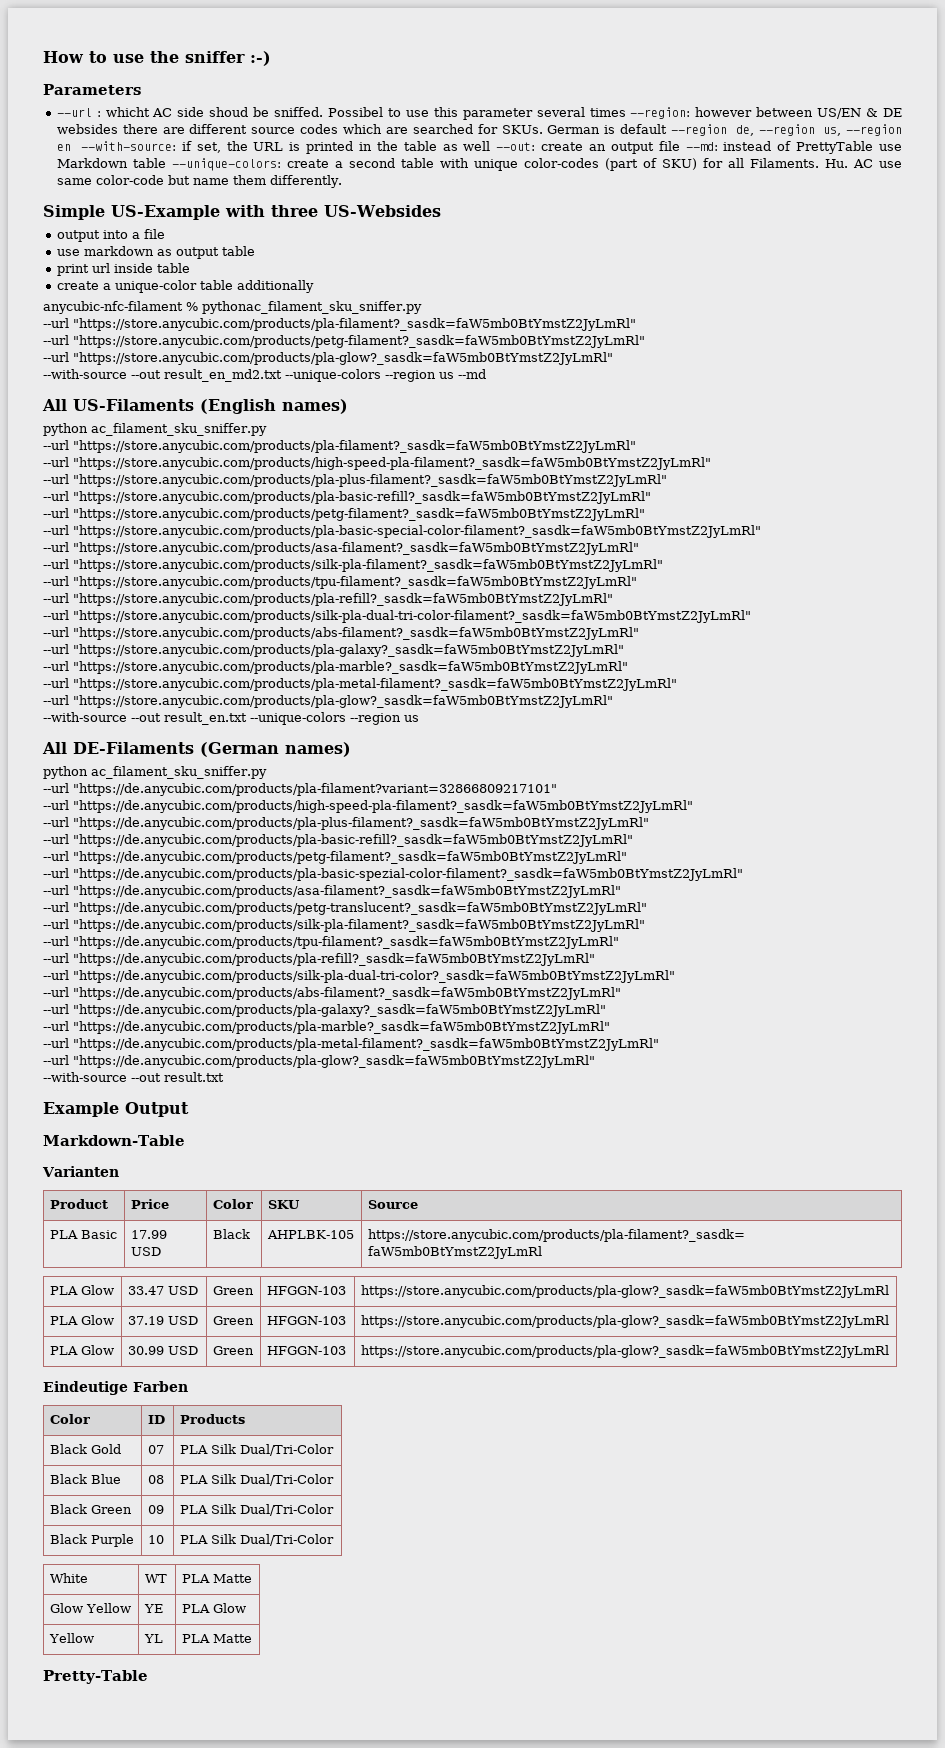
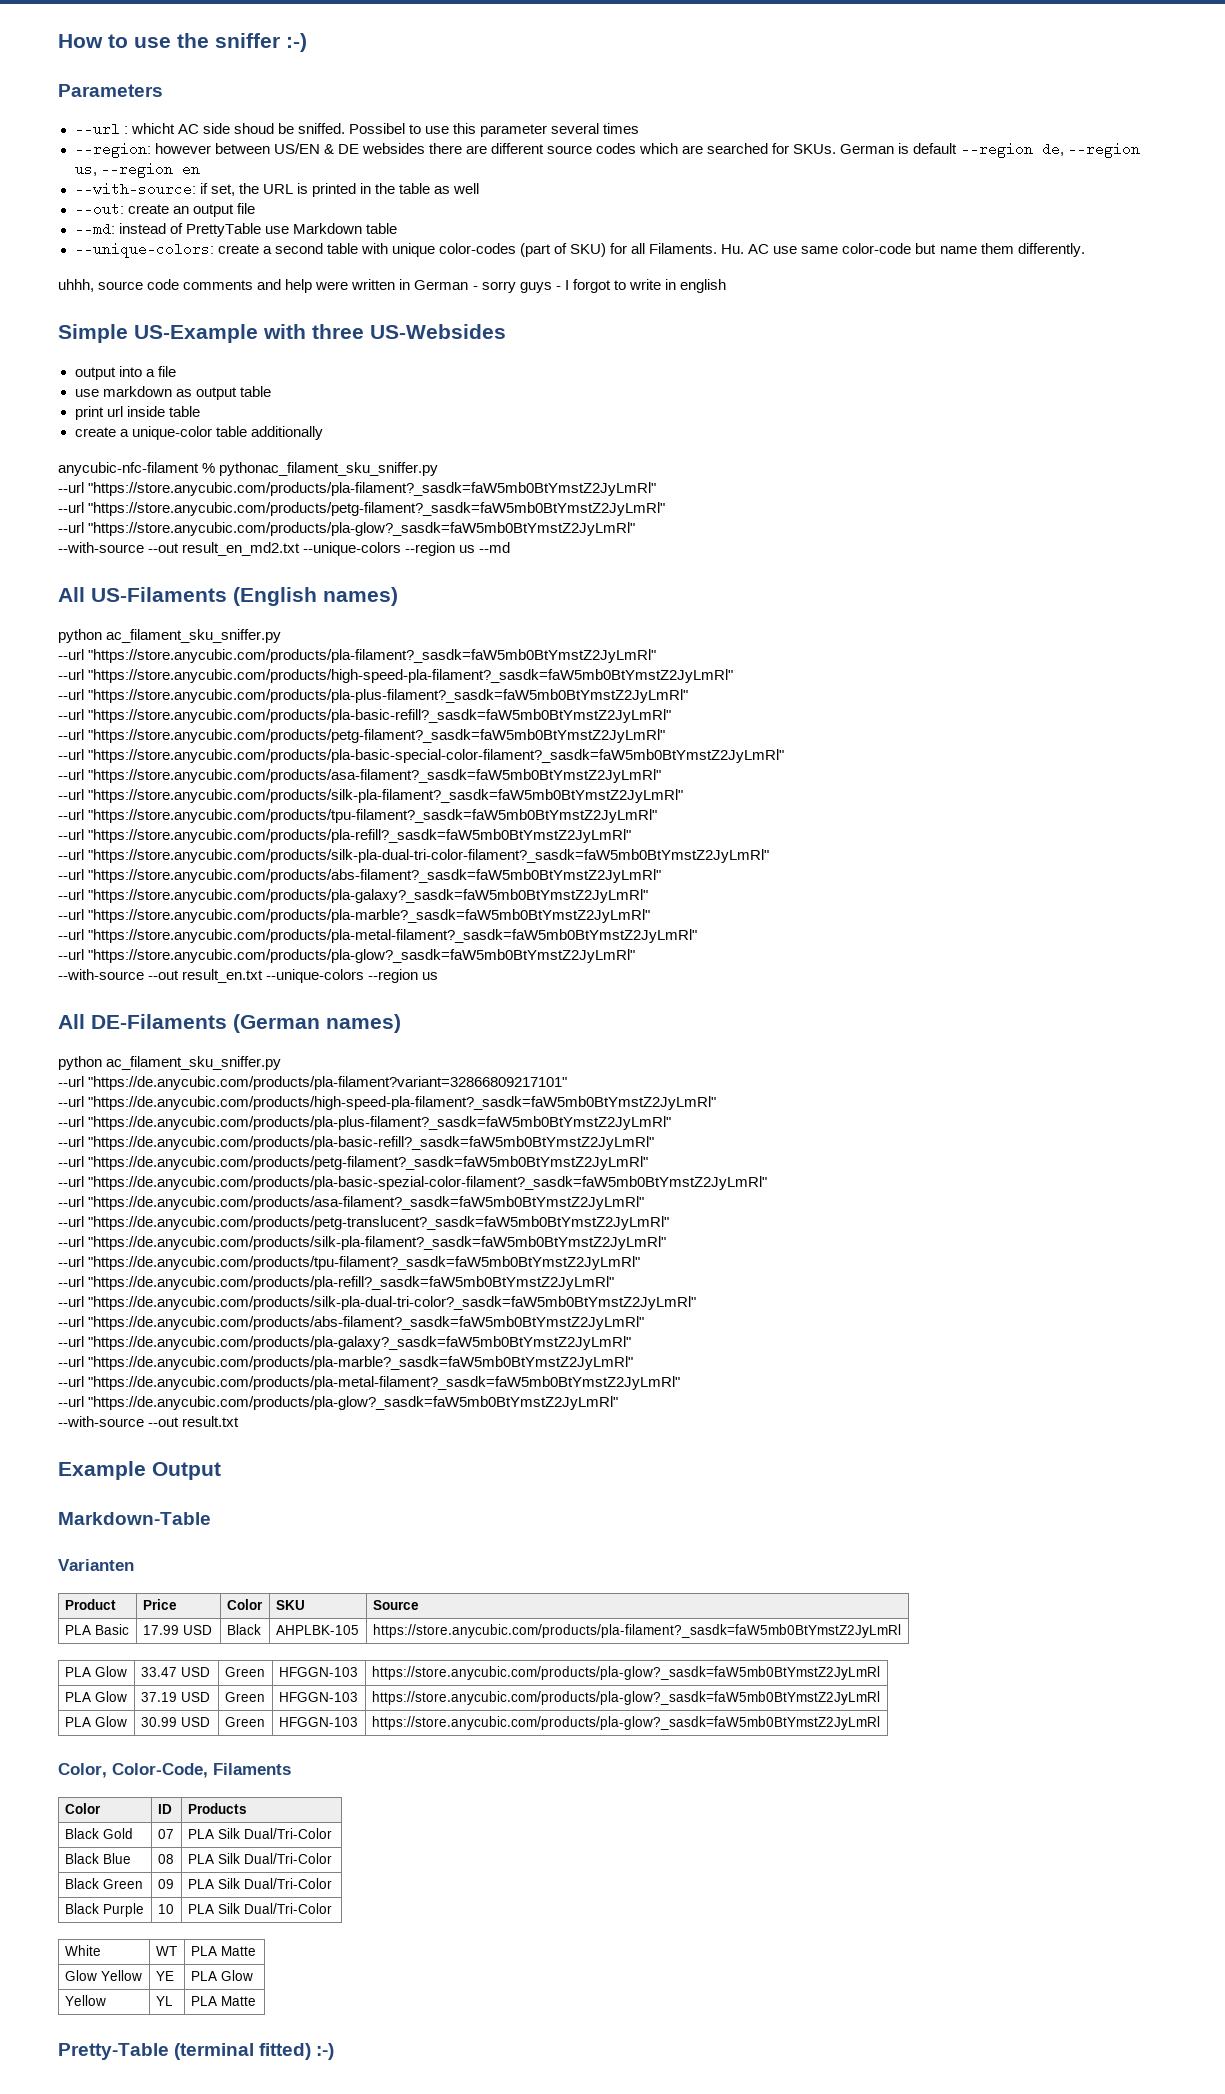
- Possibel to use this parameter several times --region: however between US/EN & DE websides there are different source codes which are searched for SKUs.
+ Possibel to use this parameter several times
+ --region: however between US/EN & DE websides there are different source codes which are searched for SKUs.
- German is default --region de, --region us, --region en --with-source: if set, the URL is printed in the table as well --out: create an output file --md: instead of PrettyTable use Markdown table --unique-colors: create a second table with unique color-codes (part of SKU) for all Filaments.
+ German is default --region de, --region us, --region en
+ --with-source: if set, the URL is printed in the table as well
+ --out: create an output file
+ --md: instead of PrettyTable use Markdown table
+ --unique-colors: create a second table with unique color-codes (part of SKU) for all Filaments.
+ uhhh, source code comments and help were written in German - sorry guys - I forgot to write in english
- Eindeutige Farben
+ Color, Color-Code, Filaments
- Pretty-Table
+ Pretty-Table (terminal fitted) :-)

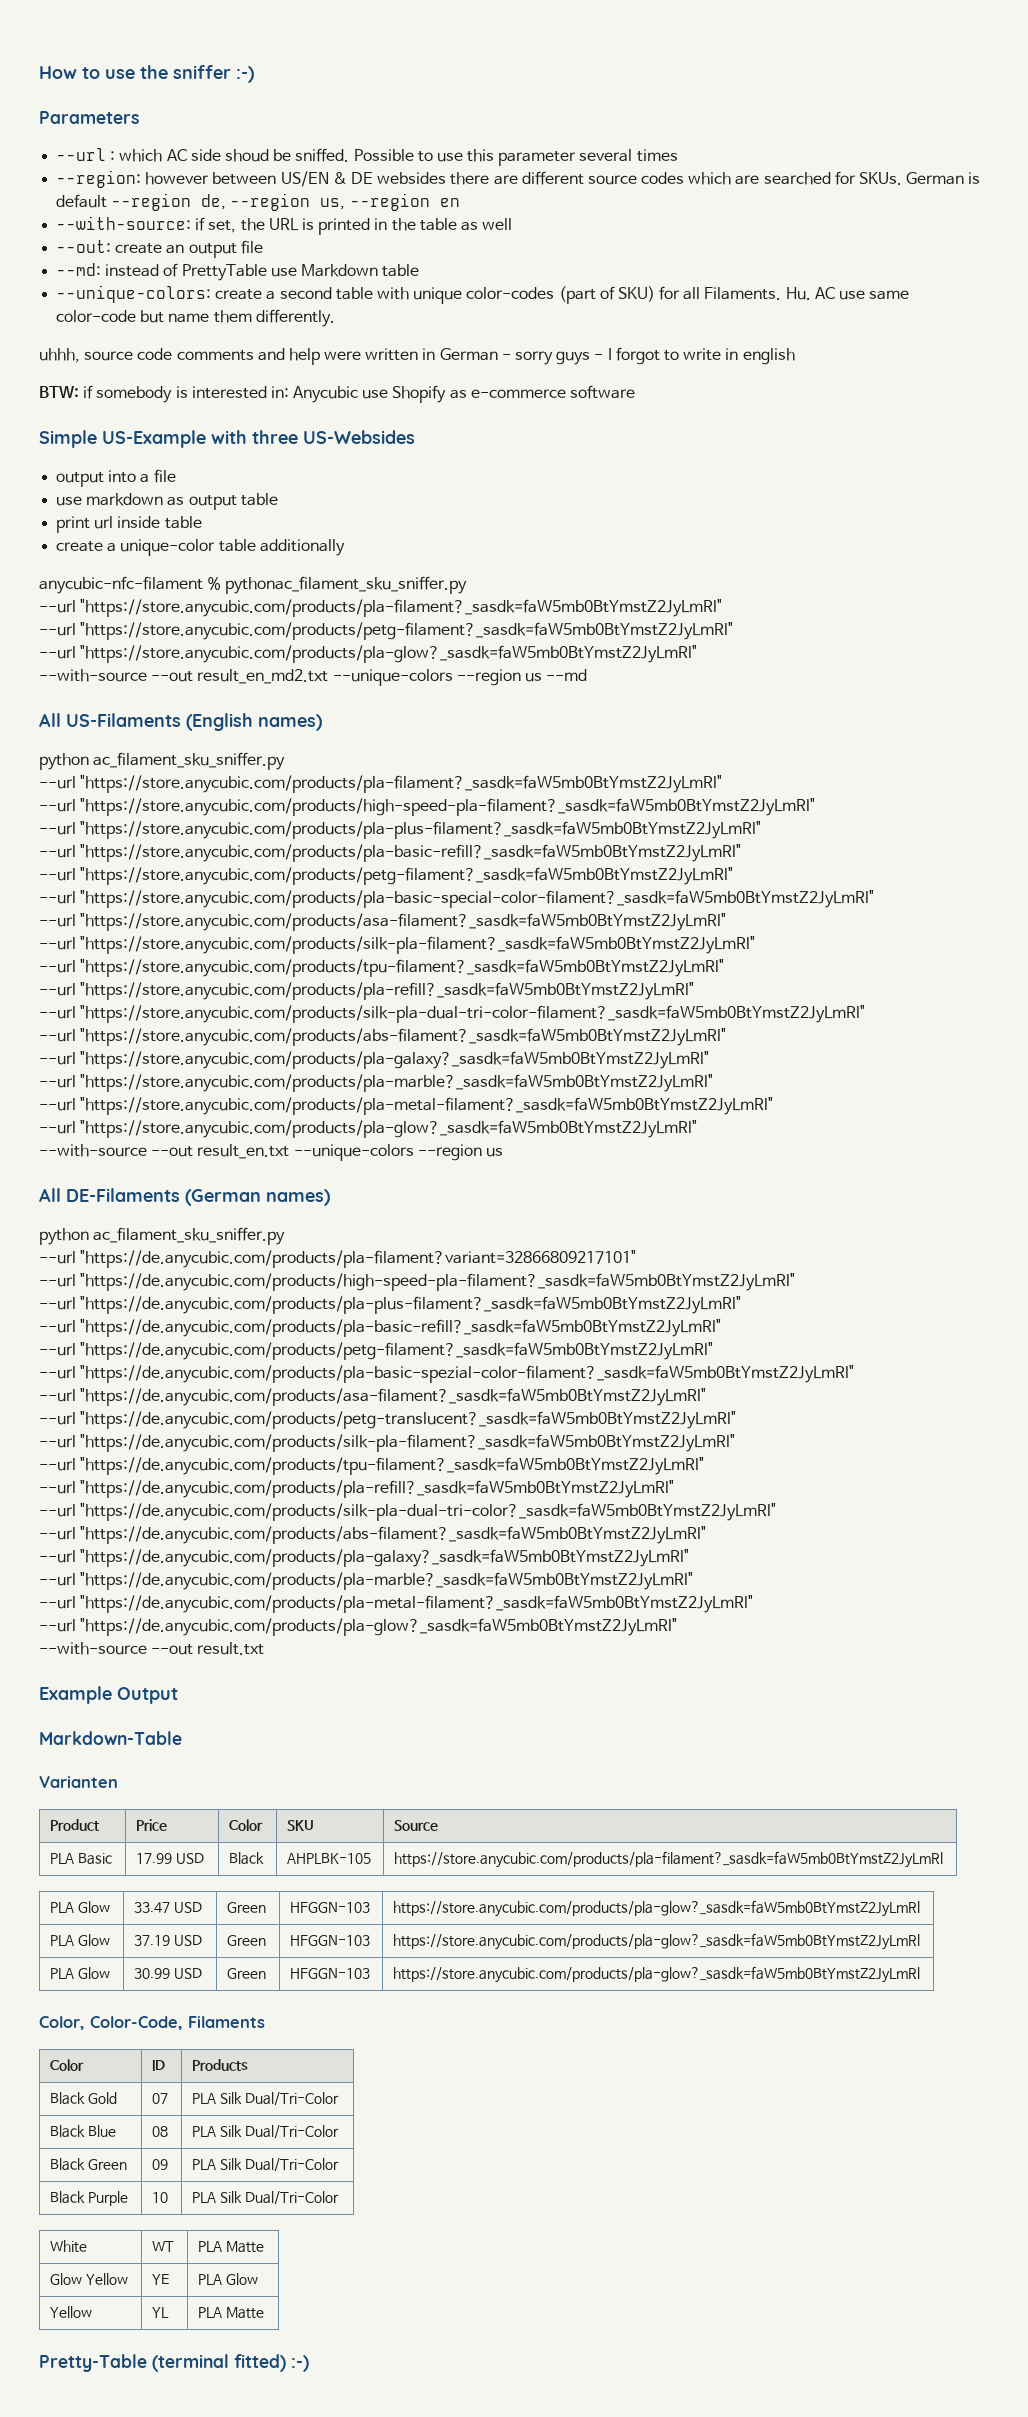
- --url : whicht AC side shoud be sniffed.
+ --url : which AC side shoud be sniffed.
- Possibel to use this parameter several times
+ Possible to use this parameter several times
+ BTW: if somebody is interested in: Anycubic use Shopify as e-commerce software

